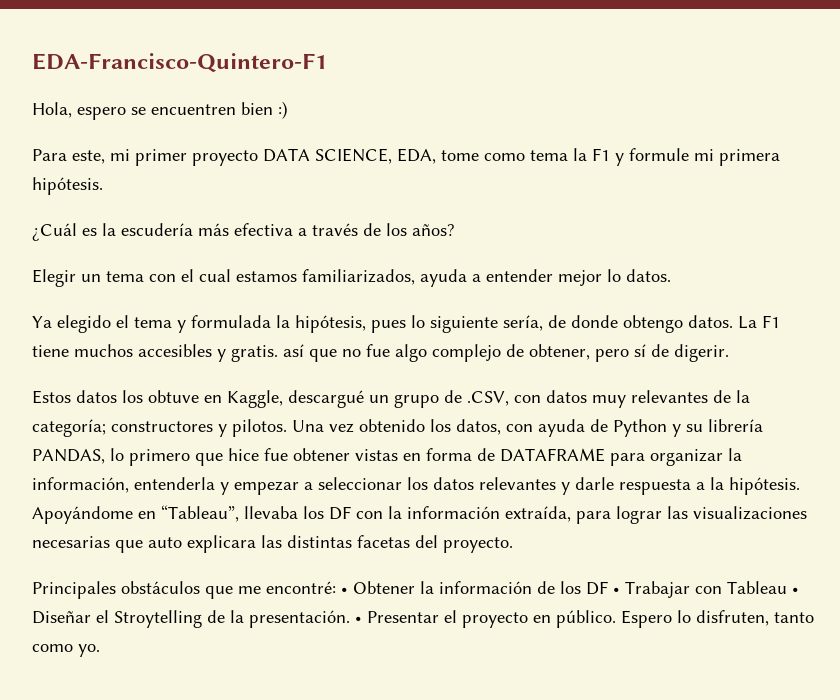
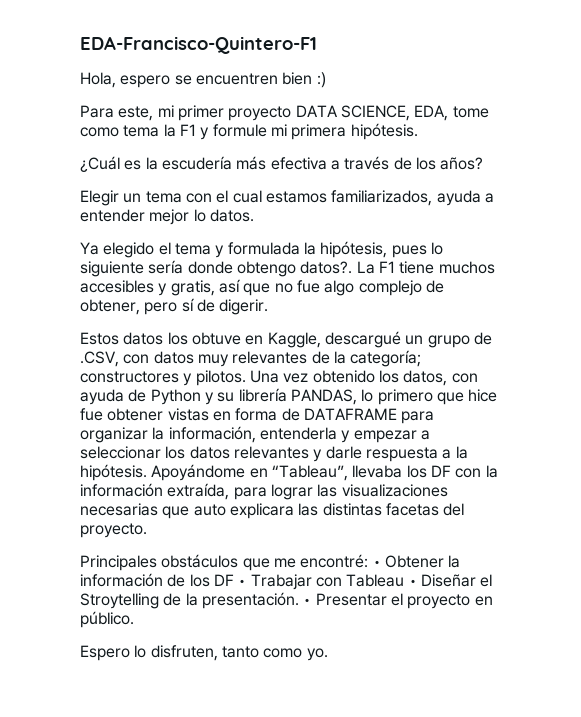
- Ya elegido el tema y formulada la hipótesis, pues lo siguiente sería, de donde obtengo datos.
+ Ya elegido el tema y formulada la hipótesis, pues lo siguiente sería donde obtengo datos?.
- La F1 tiene muchos accesibles y gratis. así que no fue algo complejo de obtener, pero sí de digerir.
+ La F1 tiene muchos accesibles y gratis, así que no fue algo complejo de obtener, pero sí de digerir.
- • Presentar el proyecto en público. Espero lo disfruten, tanto como yo.
+ • Presentar el proyecto en público.
+ Espero lo disfruten, tanto como yo.

